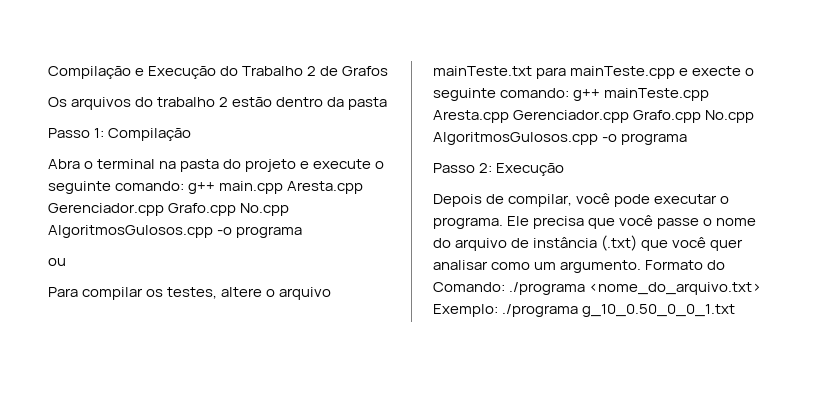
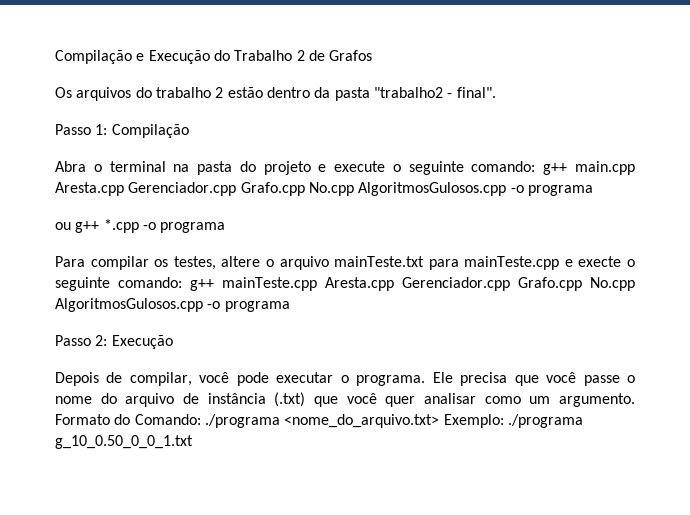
- Os arquivos do trabalho 2 estão dentro da pasta
+ Os arquivos do trabalho 2 estão dentro da pasta "trabalho2 - final".
- ou
+ ou g++ *.cpp -o programa

